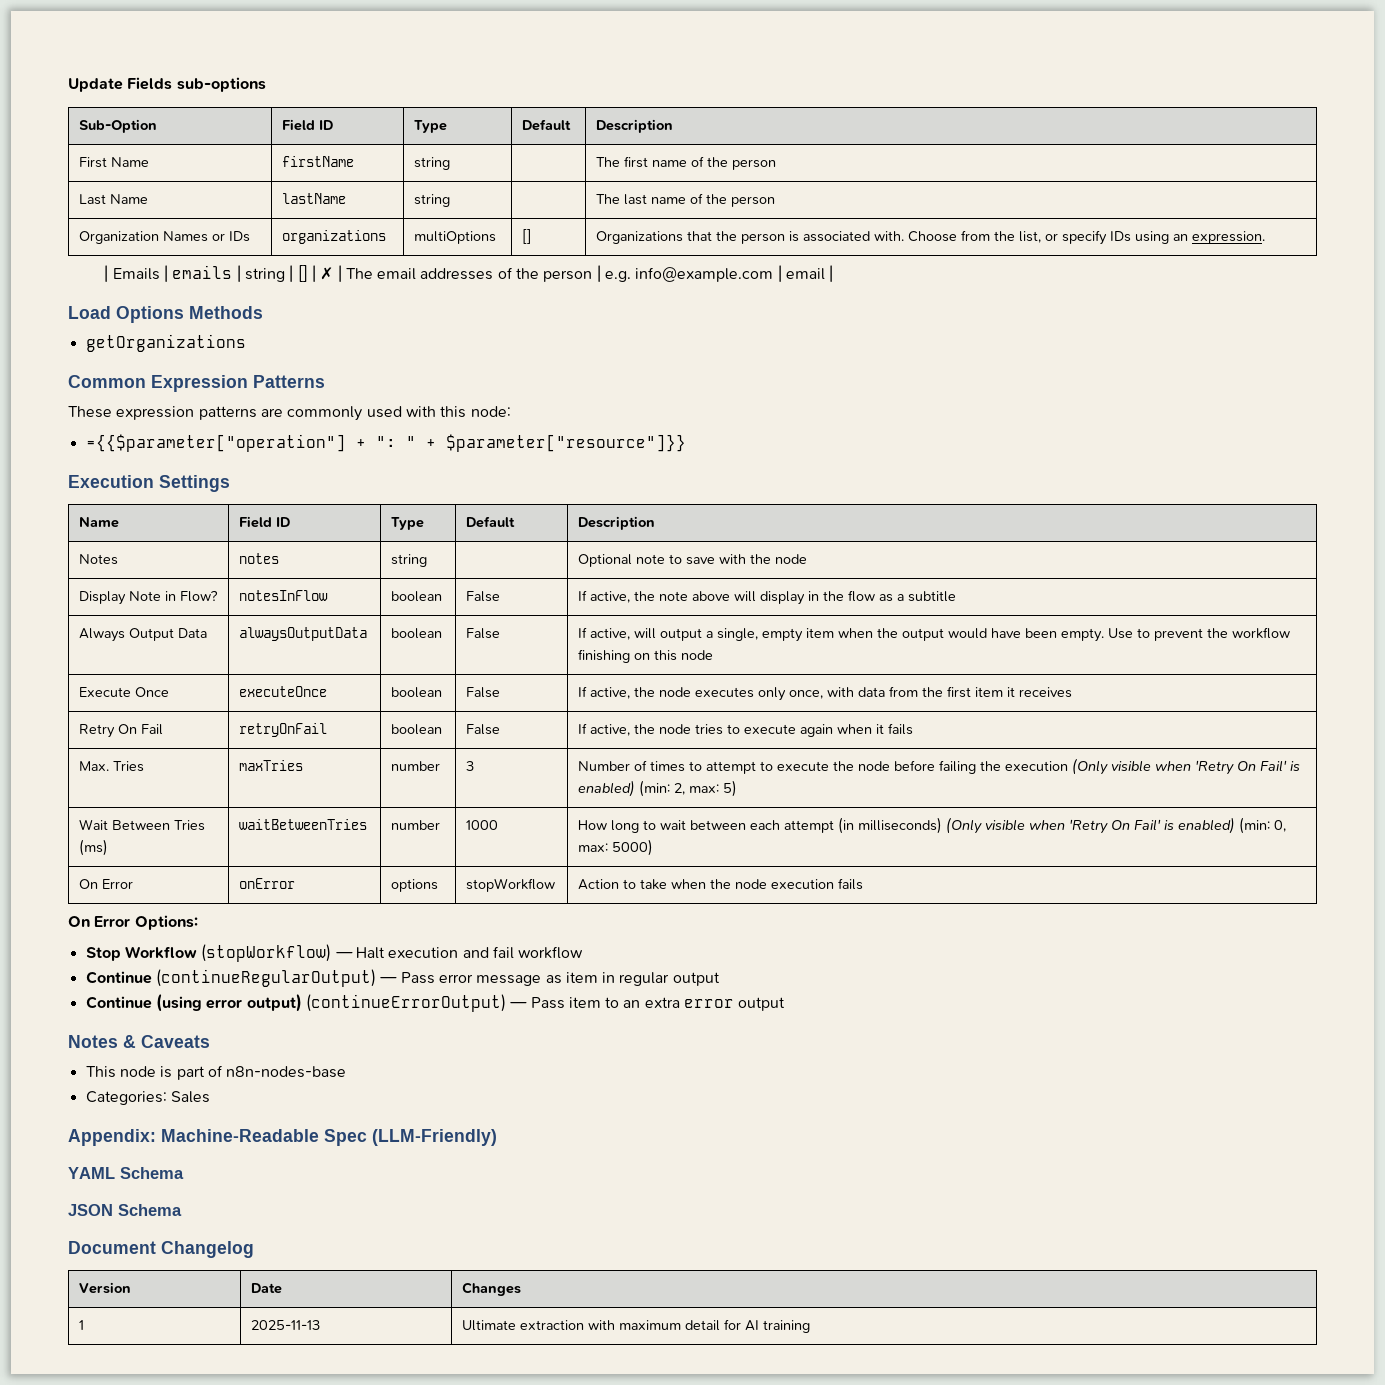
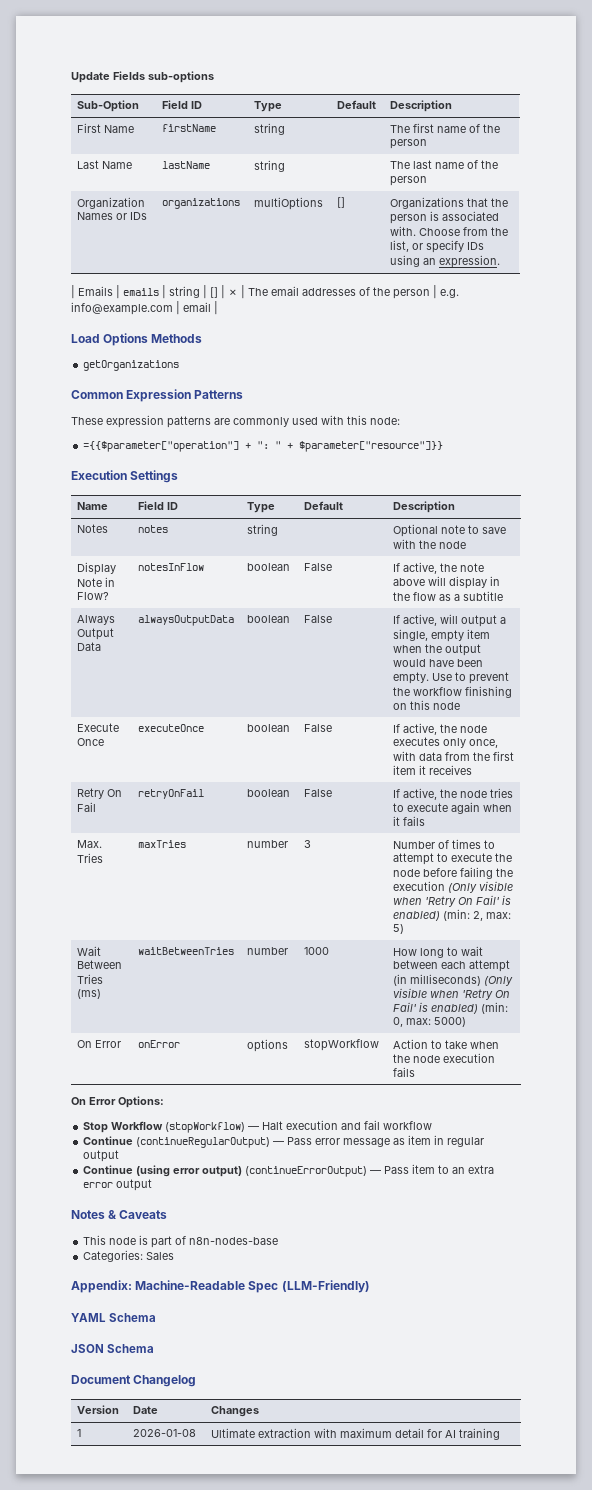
- 1 | 2025-11-13 | Ultimate extraction with maximum detail for AI training
+ 1 | 2026-01-08 | Ultimate extraction with maximum detail for AI training

